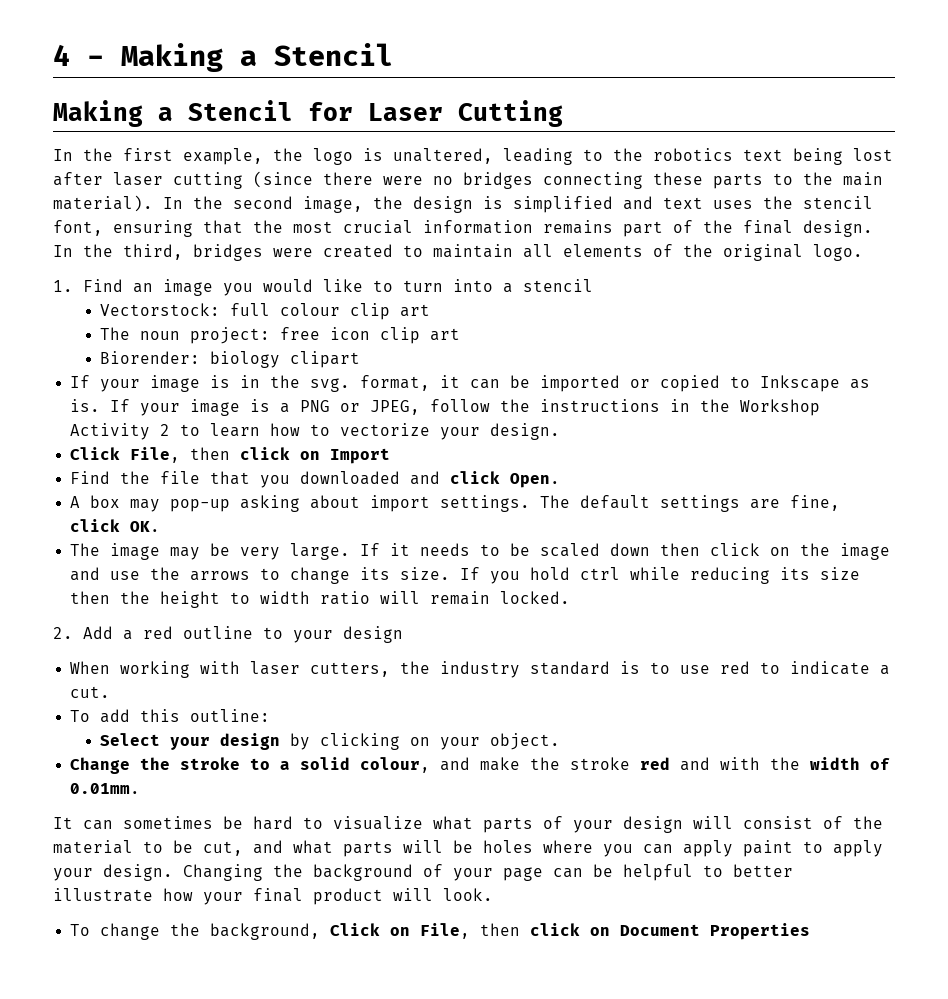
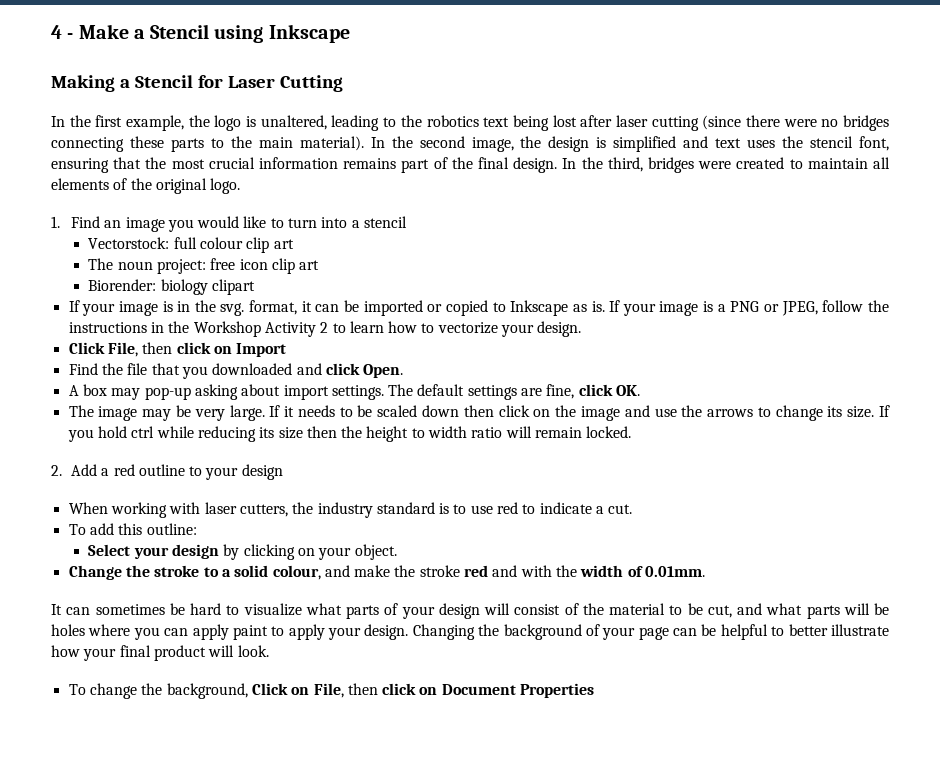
- 4 - Making a Stencil
+ 4 - Make a Stencil using Inkscape

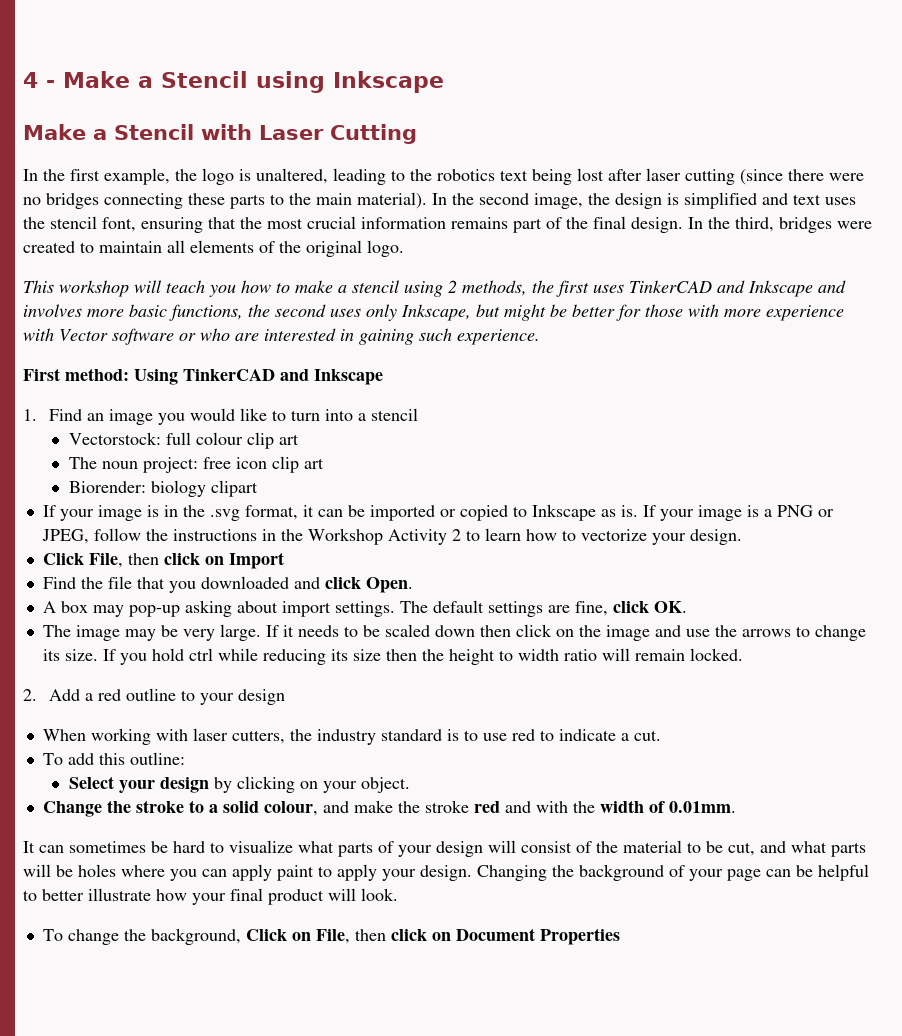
- Making a Stencil for Laser Cutting
+ Make a Stencil with Laser Cutting
+ This workshop will teach you how to make a stencil using 2 methods, the first uses TinkerCAD and Inkscape and involves more basic functions, the second uses only Inkscape, but might be better for those with more experience with Vector software or who are interested in gaining such experience.
+ First method: Using TinkerCAD and Inkscape
- If your image is in the svg. format, it can be imported or copied to Inkscape as is.
+ If your image is in the .svg format, it can be imported or copied to Inkscape as is.

